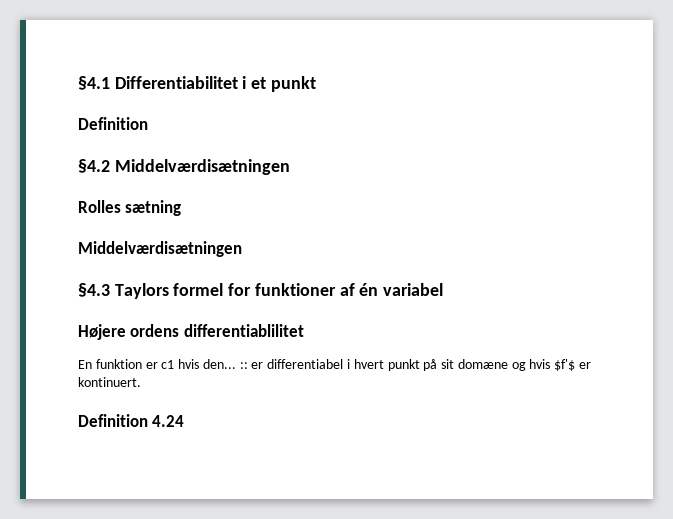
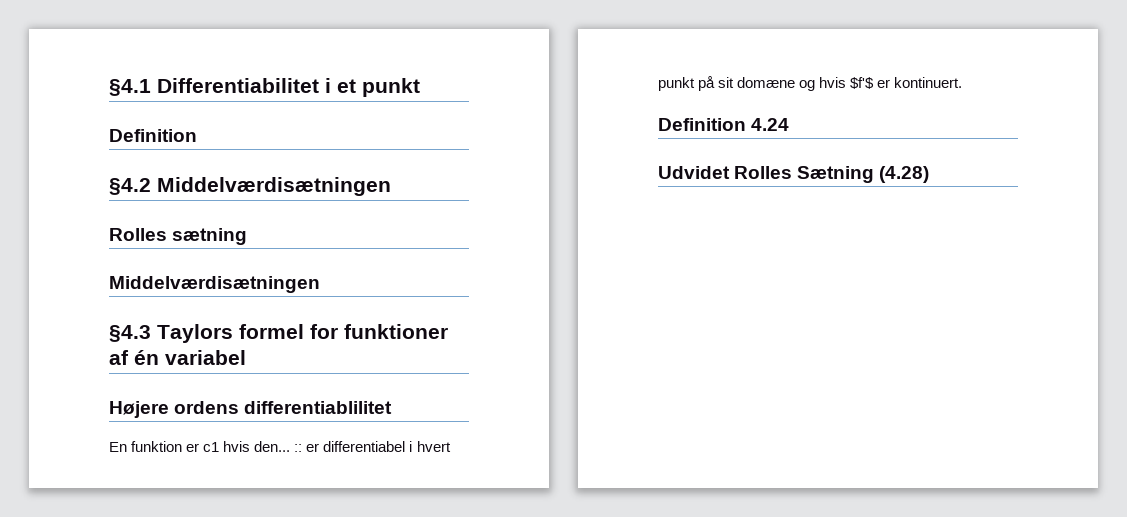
+ Udvidet Rolles Sætning (4.28)

